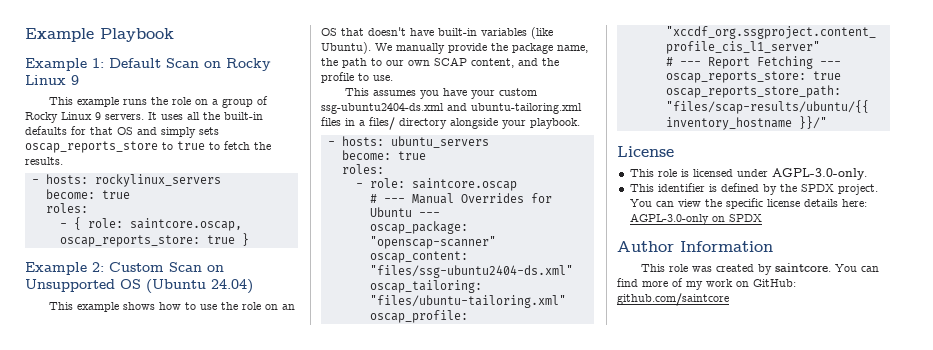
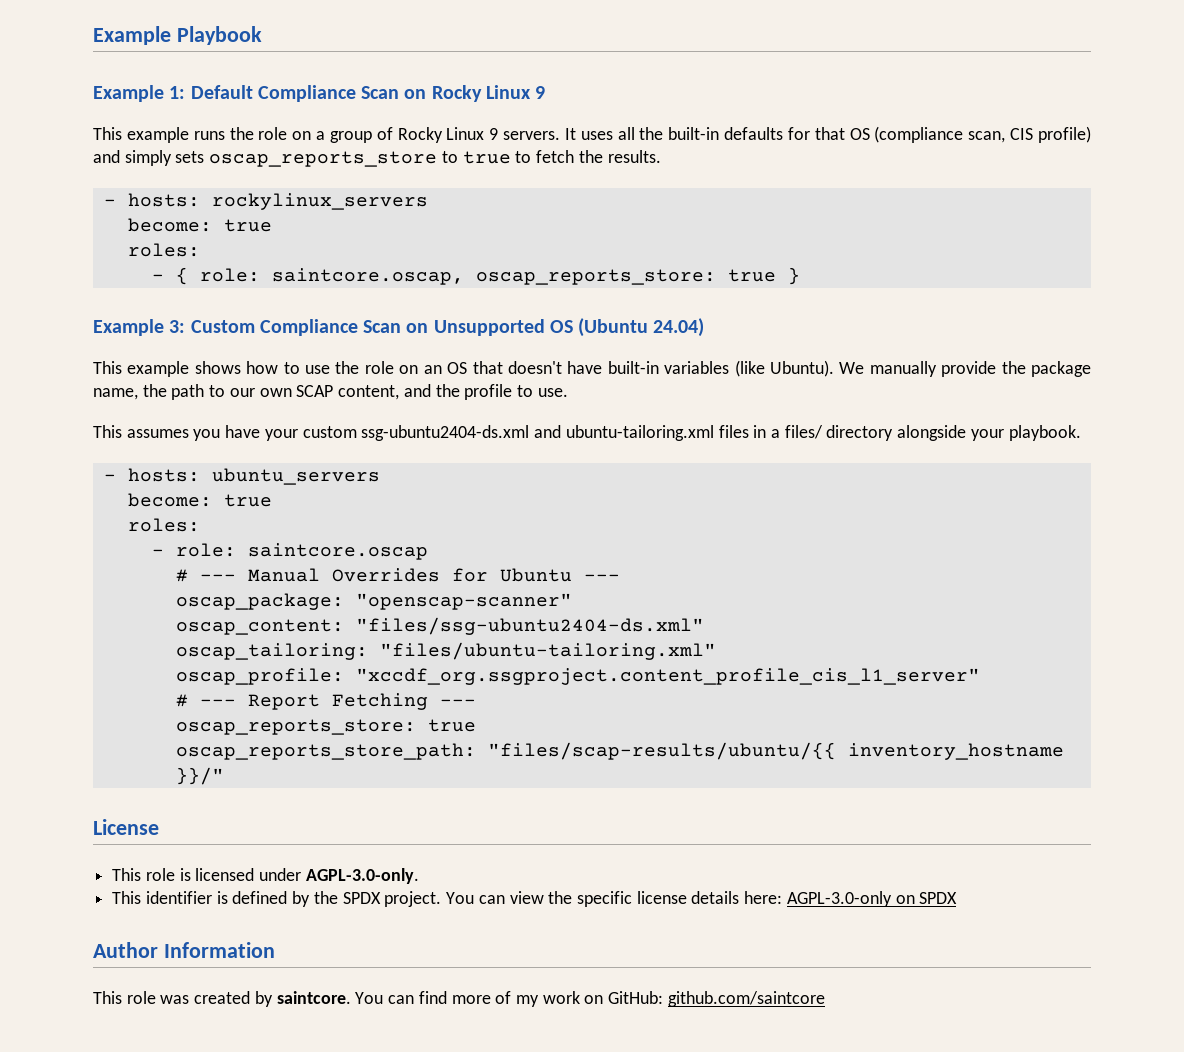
- Example 1: Default Scan on Rocky Linux 9
+ Example 1: Default Compliance Scan on Rocky Linux 9
- It uses all the built-in defaults for that OS and simply sets oscap_reports_store to true to fetch the results.
+ It uses all the built-in defaults for that OS (compliance scan, CIS profile) and simply sets oscap_reports_store to true to fetch the results.
- Example 2: Custom Scan on Unsupported OS (Ubuntu 24.04)
+ Example 3: Custom Compliance Scan on Unsupported OS (Ubuntu 24.04)

